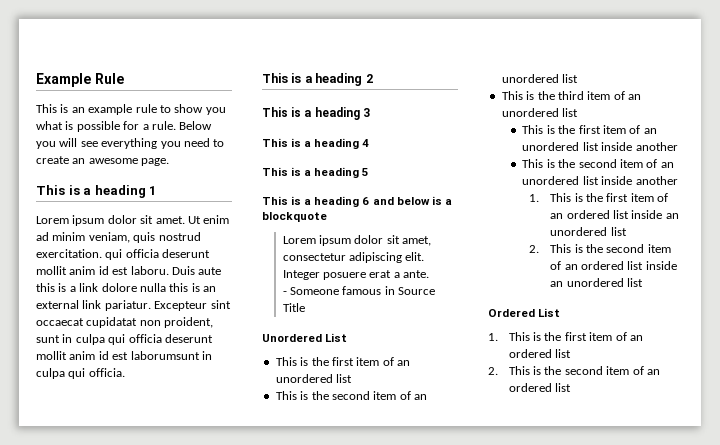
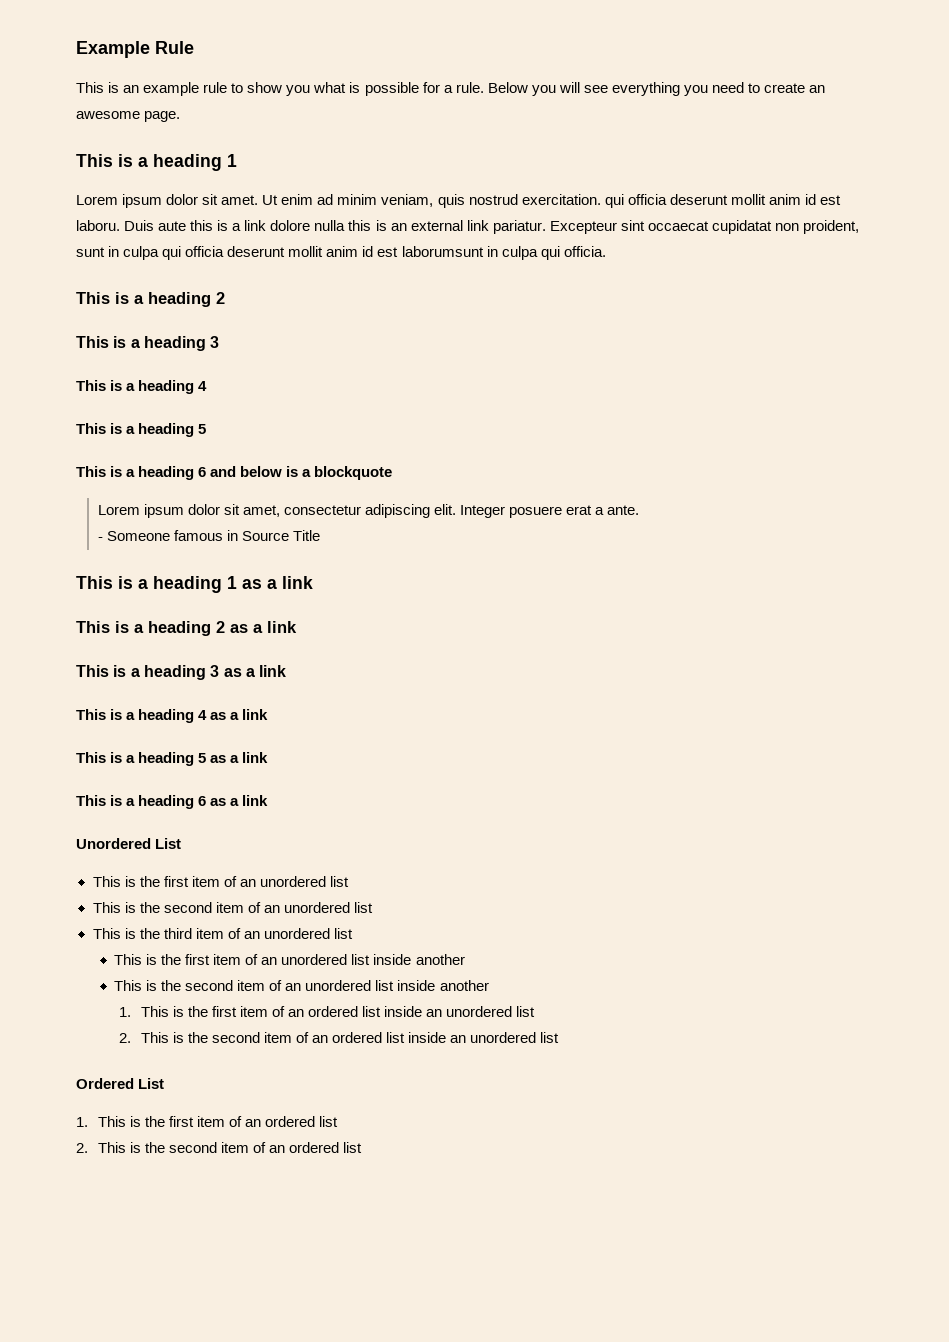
+ This is a heading 1 as a link
+ This is a heading 2 as a link
+ This is a heading 3 as a link
+ This is a heading 4 as a link
+ This is a heading 5 as a link
+ This is a heading 6 as a link

